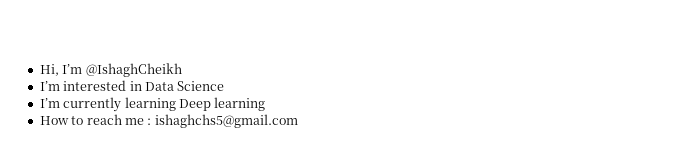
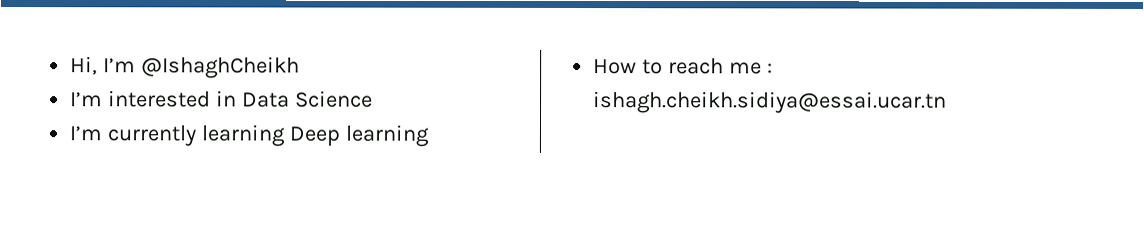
- How to reach me : ishaghchs5@gmail.com
+ How to reach me : ishagh.cheikh.sidiya@essai.ucar.tn

